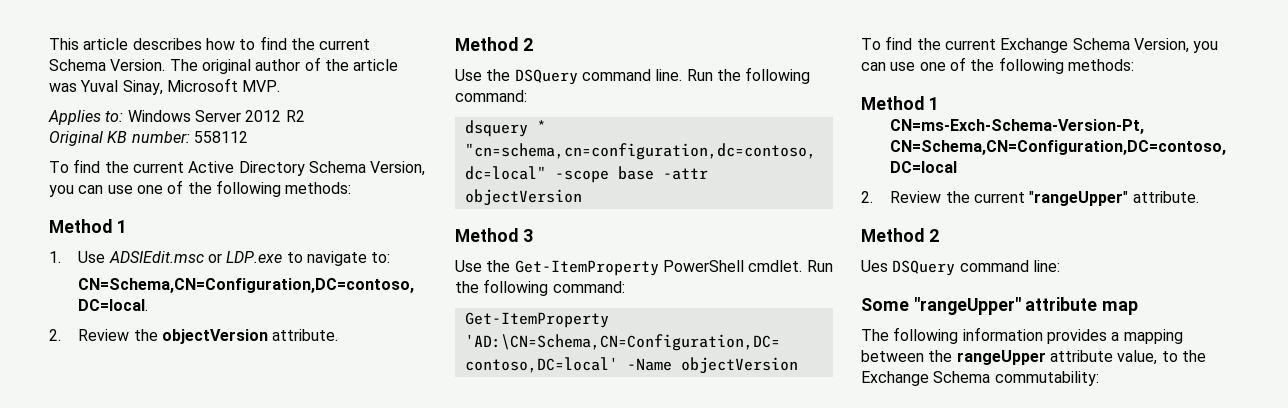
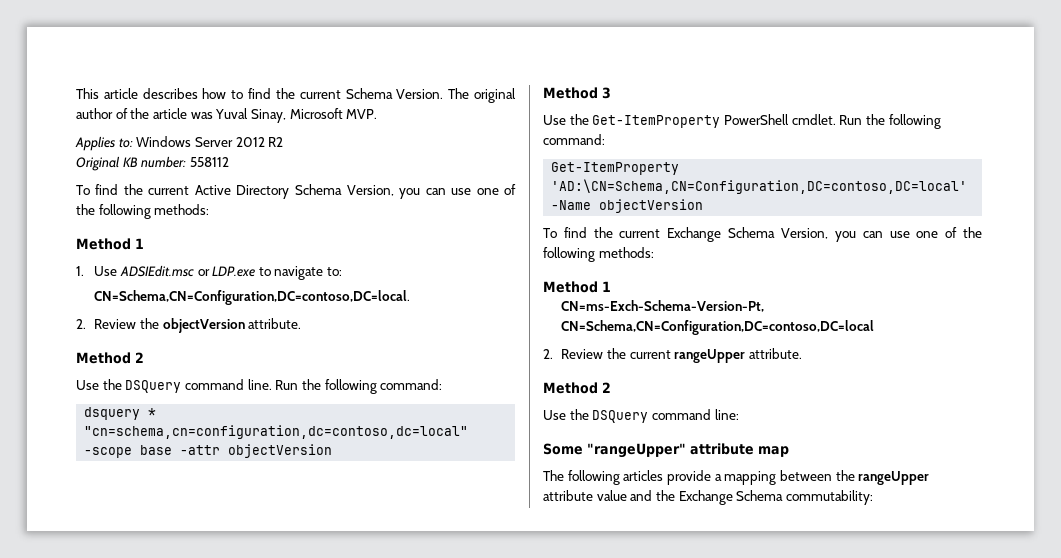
- 2. Review the current "rangeUpper" attribute.
+ 2. Review the current rangeUpper attribute.
  Method 2
- Ues DSQuery command line:
+ Use the DSQuery command line:
- The following information provides a mapping between the rangeUpper attribute value, to the Exchange Schema commutability:
+ The following articles provide a mapping between the rangeUpper attribute value and the Exchange Schema commutability:

